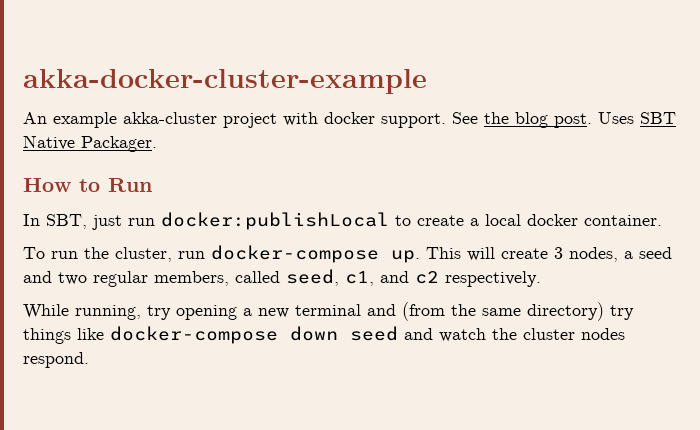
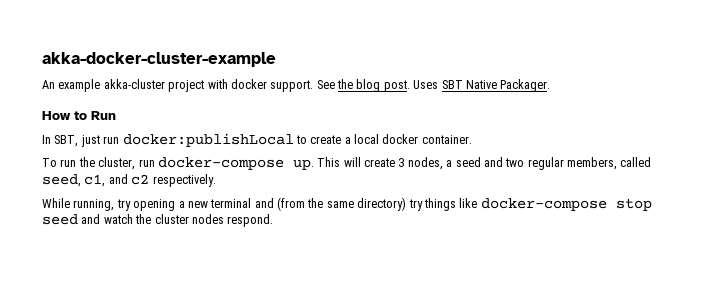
- While running, try opening a new terminal and (from the same directory) try things like docker-compose down seed and watch the cluster nodes respond.
+ While running, try opening a new terminal and (from the same directory) try things like docker-compose stop seed and watch the cluster nodes respond.

